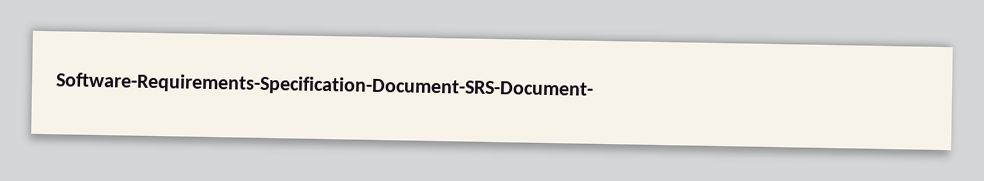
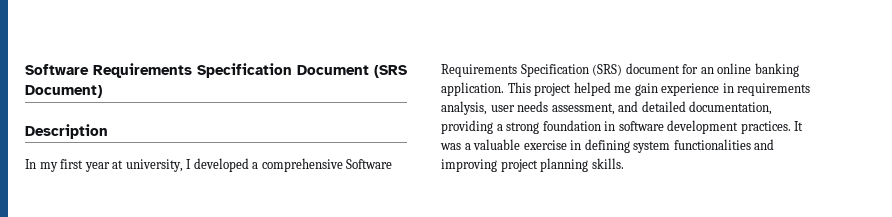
- Software-Requirements-Specification-Document-SRS-Document-
+ Software Requirements Specification Document (SRS Document)
+ Description
+ In my first year at university, I developed a comprehensive Software Requirements Specification (SRS) document for an online banking application. This project helped me gain experience in requirements analysis, user needs assessment, and detailed documentation, providing a strong foundation in software development practices. It was a valuable exercise in defining system functionalities and improving project planning skills.

